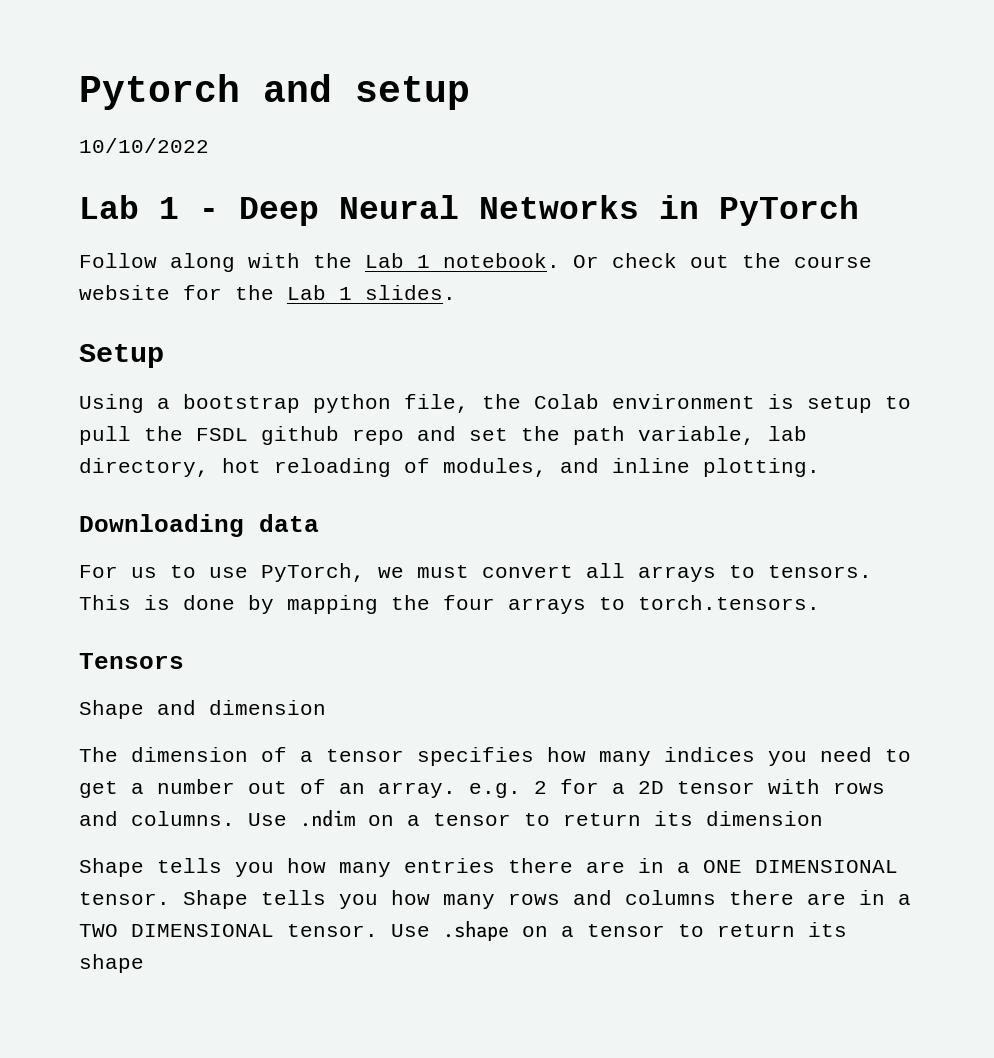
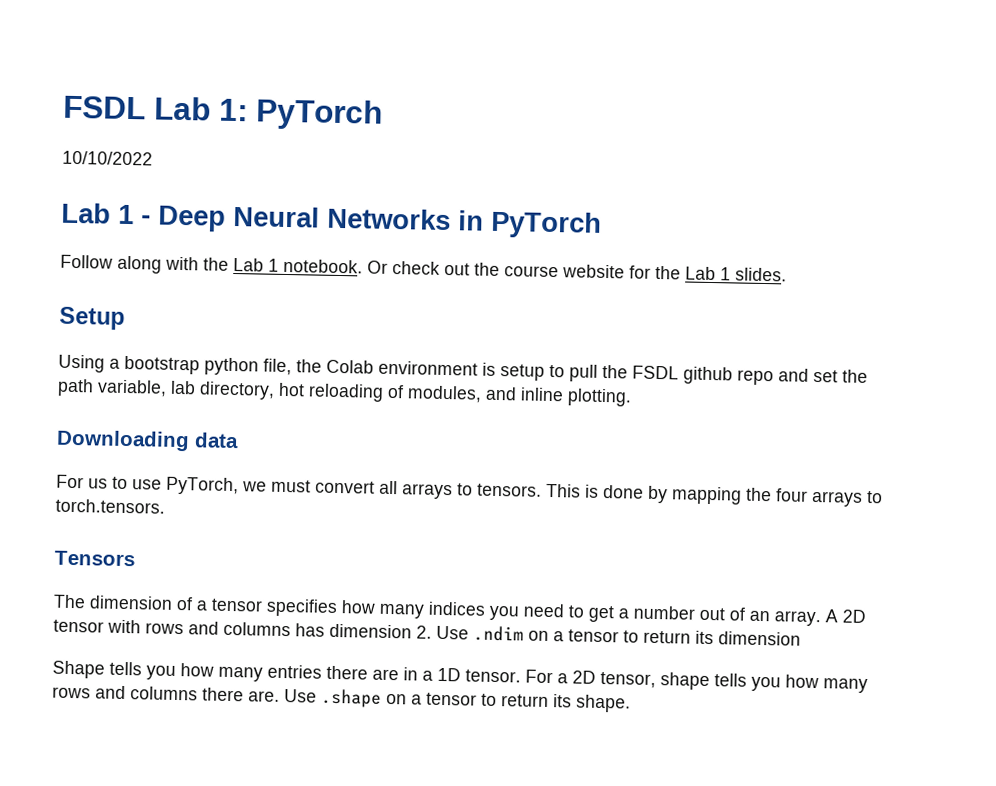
- Pytorch and setup
+ FSDL Lab 1: PyTorch
- Shape and dimension
- The dimension of a tensor specifies how many indices you need to get a number out of an array. e.g. 2 for a 2D tensor with rows and columns. Use .ndim on a tensor to return its dimension
+ The dimension of a tensor specifies how many indices you need to get a number out of an array. A 2D tensor with rows and columns has dimension 2. Use .ndim on a tensor to return its dimension
- Shape tells you how many entries there are in a ONE DIMENSIONAL tensor. Shape tells you how many rows and columns there are in a TWO DIMENSIONAL tensor.
+ Shape tells you how many entries there are in a 1D tensor. For a 2D tensor, shape tells you how many rows and columns there are.
- Use .shape on a tensor to return its shape
+ Use .shape on a tensor to return its shape.

